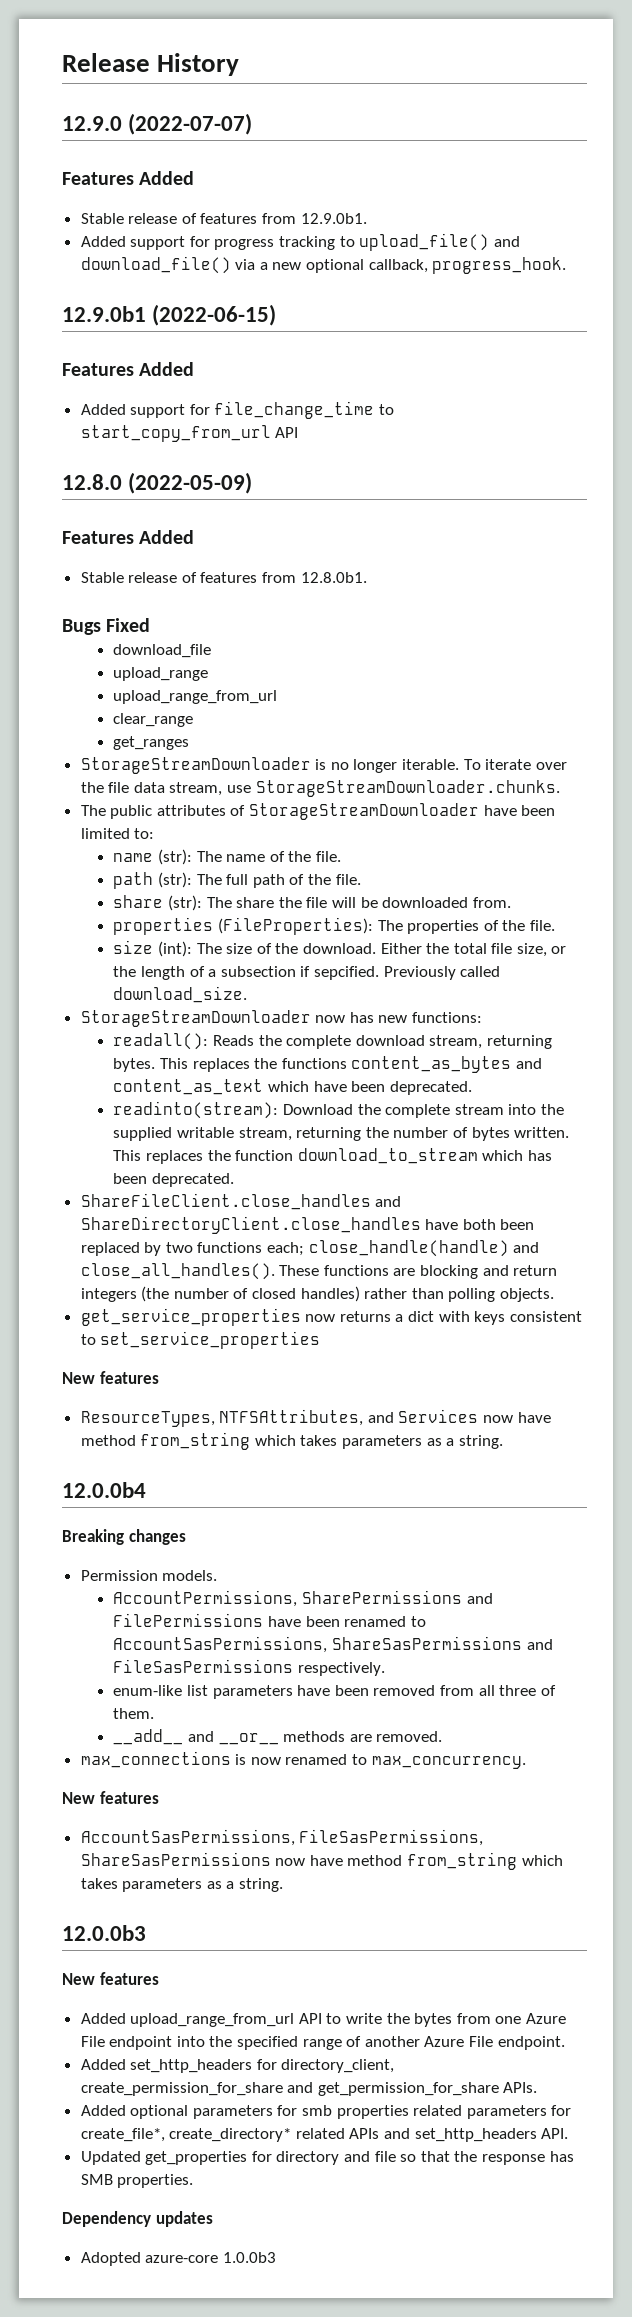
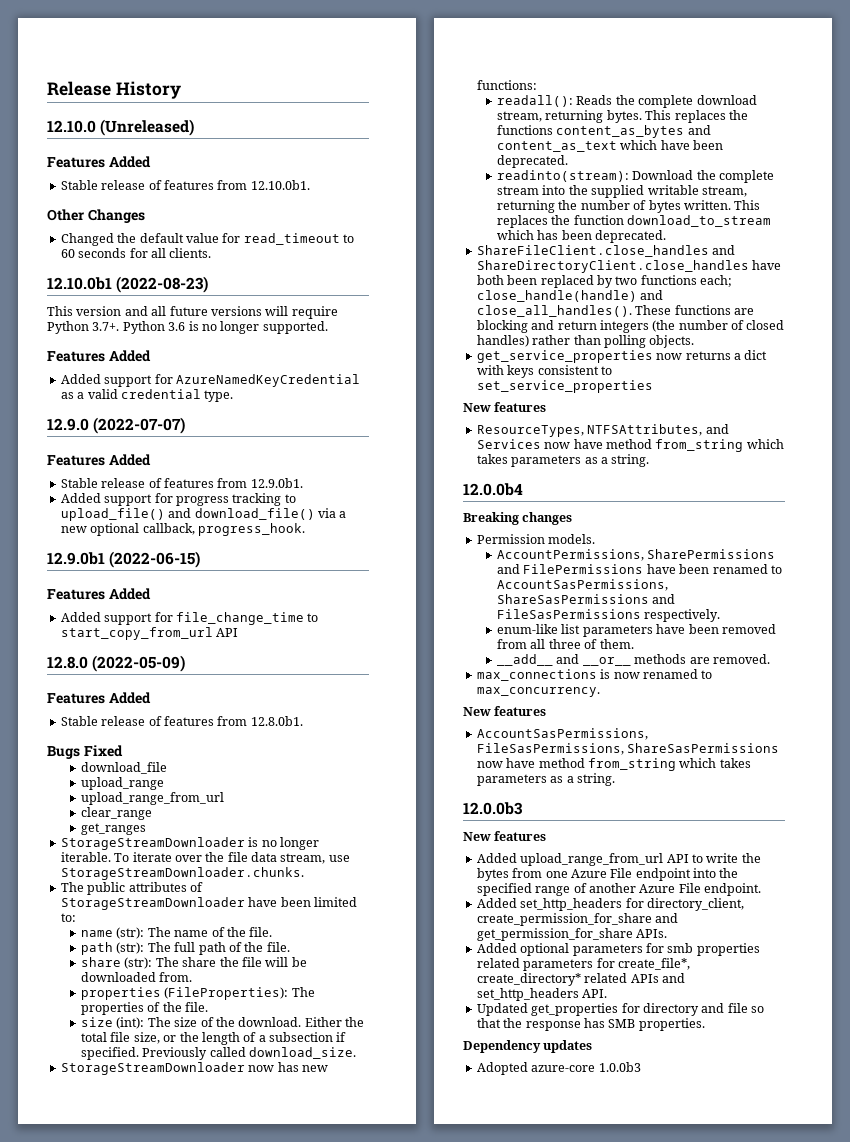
+ 12.10.0 (Unreleased)
+ Features Added
+ Stable release of features from 12.10.0b1.
+ Other Changes
+ Changed the default value for read_timeout to 60 seconds for all clients.
+ 12.10.0b1 (2022-08-23)
+ This version and all future versions will require Python 3.7+. Python 3.6 is no longer supported.
+ Features Added
+ Added support for AzureNamedKeyCredential as a valid credential type.
- Either the total file size, or the length of a subsection if sepcified.
+ Either the total file size, or the length of a subsection if specified.

